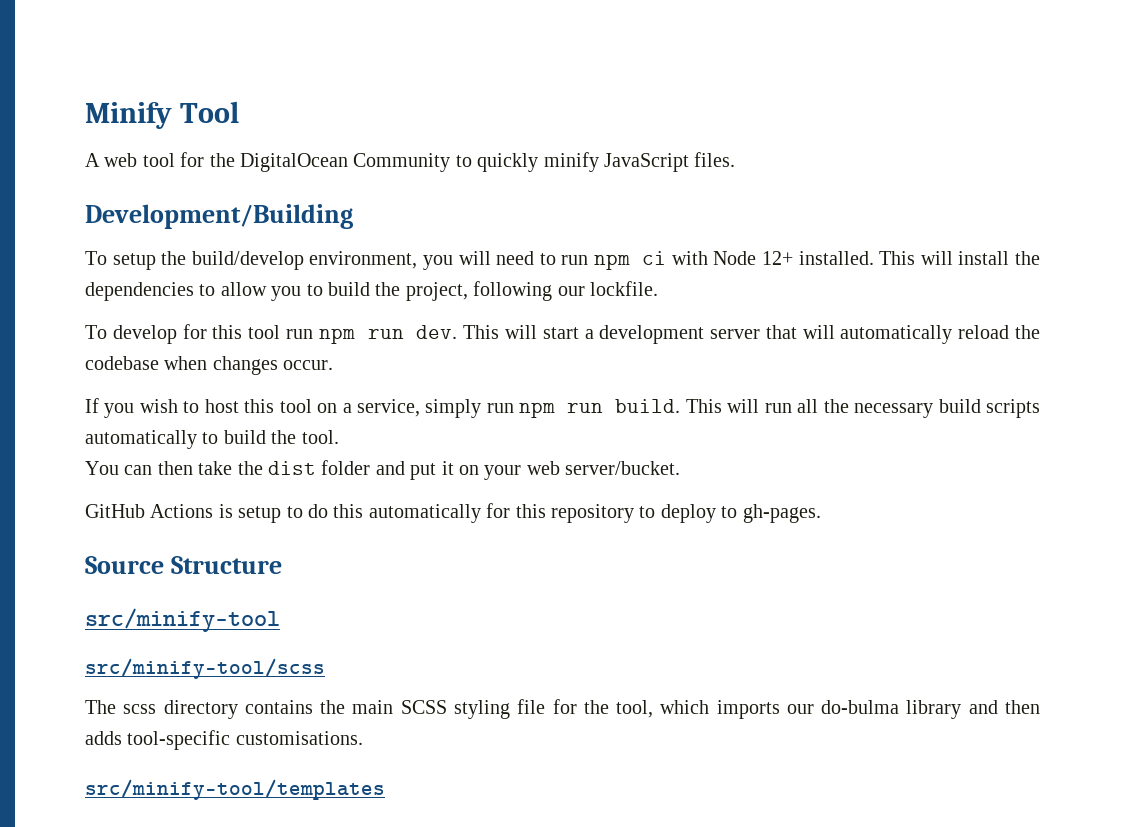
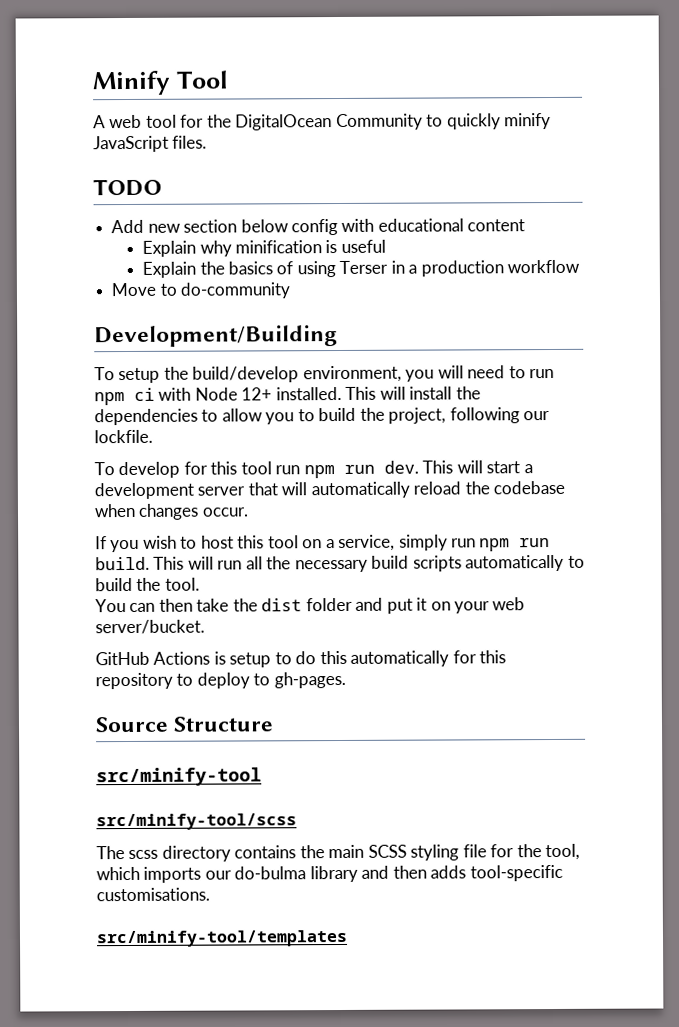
+ TODO
+ Add new section below config with educational content
+ Explain why minification is useful
+ Explain the basics of using Terser in a production workflow
+ Move to do-community

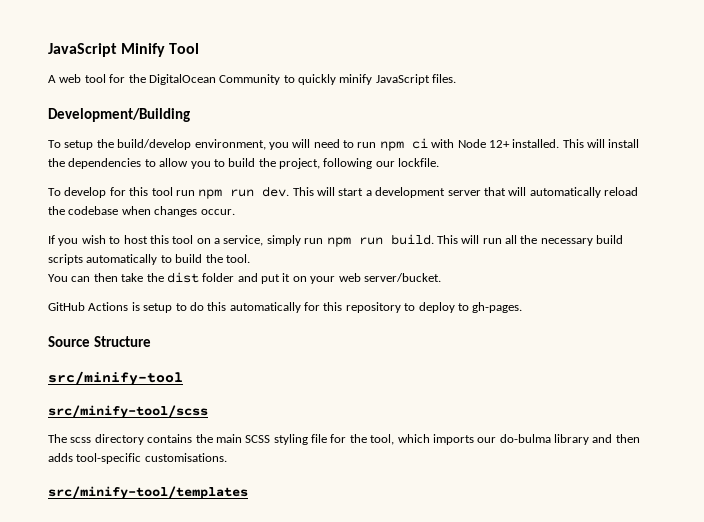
- Minify Tool
+ JavaScript Minify Tool
- TODO
- Add new section below config with educational content
- Explain why minification is useful
- Explain the basics of using Terser in a production workflow
- Move to do-community

